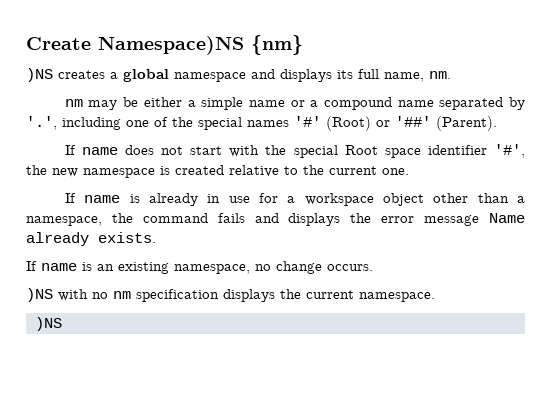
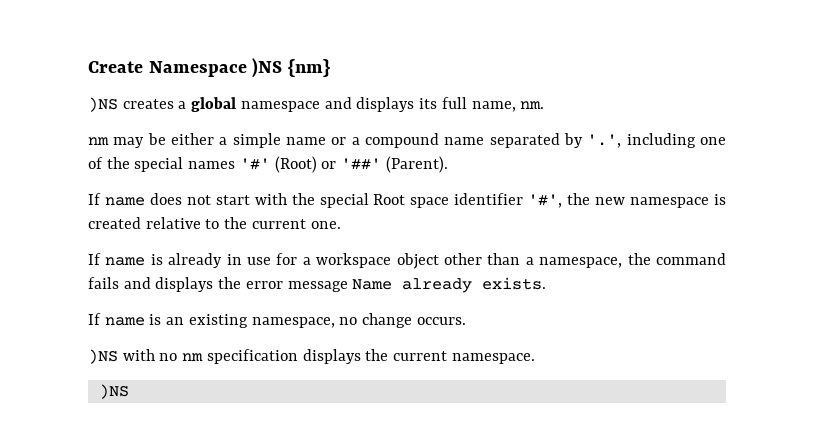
- Create Namespace)NS {nm}
+ Create Namespace )NS {nm}

